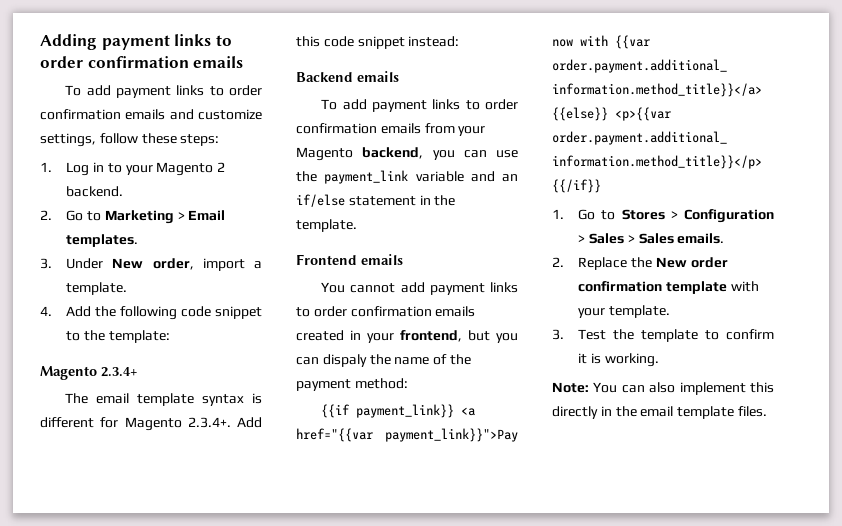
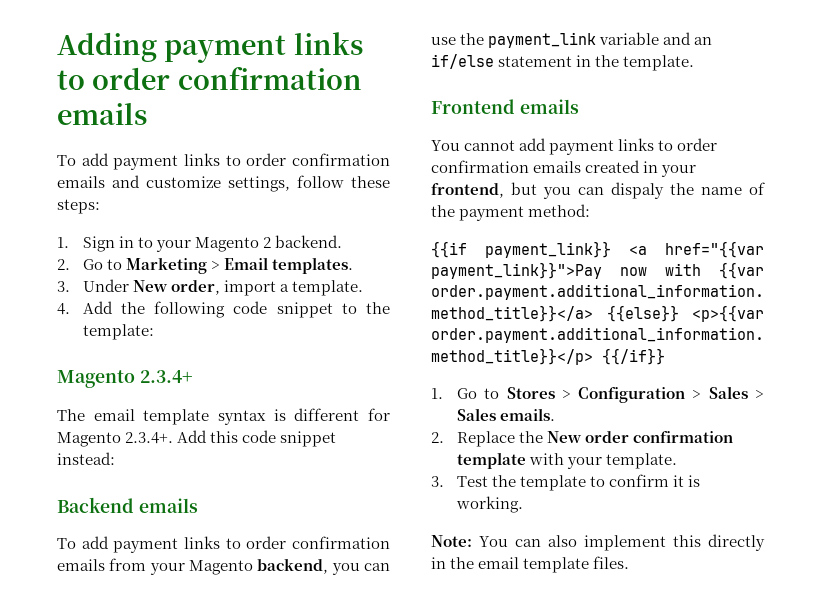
- 1. Log in to your Magento 2 backend.
+ 1. Sign in to your Magento 2 backend.

